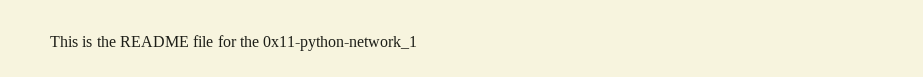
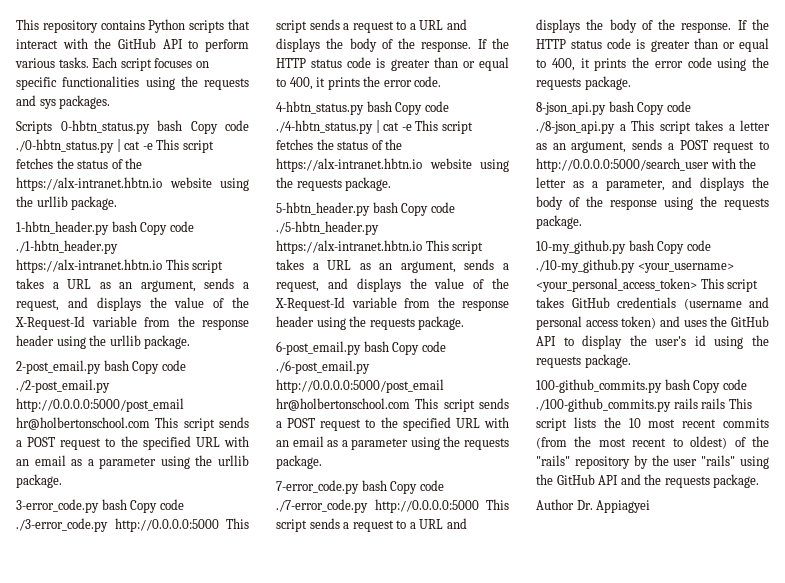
- This is the README file for the 0x11-python-network_1
+ This repository contains Python scripts that interact with the GitHub API to perform various tasks. Each script focuses on specific functionalities using the requests and sys packages.
+ Scripts 0-hbtn_status.py bash Copy code ./0-hbtn_status.py | cat -e This script fetches the status of the https://alx-intranet.hbtn.io website using the urllib package.
+ 1-hbtn_header.py bash Copy code ./1-hbtn_header.py https://alx-intranet.hbtn.io This script takes a URL as an argument, sends a request, and displays the value of the X-Request-Id variable from the response header using the urllib package.
+ 2-post_email.py bash Copy code ./2-post_email.py http://0.0.0.0:5000/post_email hr@holbertonschool.com This script sends a POST request to the specified URL with an email as a parameter using the urllib package.
+ 3-error_code.py bash Copy code ./3-error_code.py http://0.0.0.0:5000 This script sends a request to a URL and displays the body of the response. If the HTTP status code is greater than or equal to 400, it prints the error code.
+ 4-hbtn_status.py bash Copy code ./4-hbtn_status.py | cat -e This script fetches the status of the https://alx-intranet.hbtn.io website using the requests package.
+ 5-hbtn_header.py bash Copy code ./5-hbtn_header.py https://alx-intranet.hbtn.io This script takes a URL as an argument, sends a request, and displays the value of the X-Request-Id variable from the response header using the requests package.
+ 6-post_email.py bash Copy code ./6-post_email.py http://0.0.0.0:5000/post_email hr@holbertonschool.com This script sends a POST request to the specified URL with an email as a parameter using the requests package.
+ 7-error_code.py bash Copy code ./7-error_code.py http://0.0.0.0:5000 This script sends a request to a URL and displays the body of the response. If the HTTP status code is greater than or equal to 400, it prints the error code using the requests package.
+ 8-json_api.py bash Copy code ./8-json_api.py a This script takes a letter as an argument, sends a POST request to http://0.0.0.0:5000/search_user with the letter as a parameter, and displays the body of the response using the requests package.
+ 10-my_github.py bash Copy code ./10-my_github.py <your_username> <your_personal_access_token> This script takes GitHub credentials (username and personal access token) and uses the GitHub API to display the user's id using the requests package.
+ 100-github_commits.py bash Copy code ./100-github_commits.py rails rails This script lists the 10 most recent commits (from the most recent to oldest) of the "rails" repository by the user "rails" using the GitHub API and the requests package.
+ Author Dr. Appiagyei

